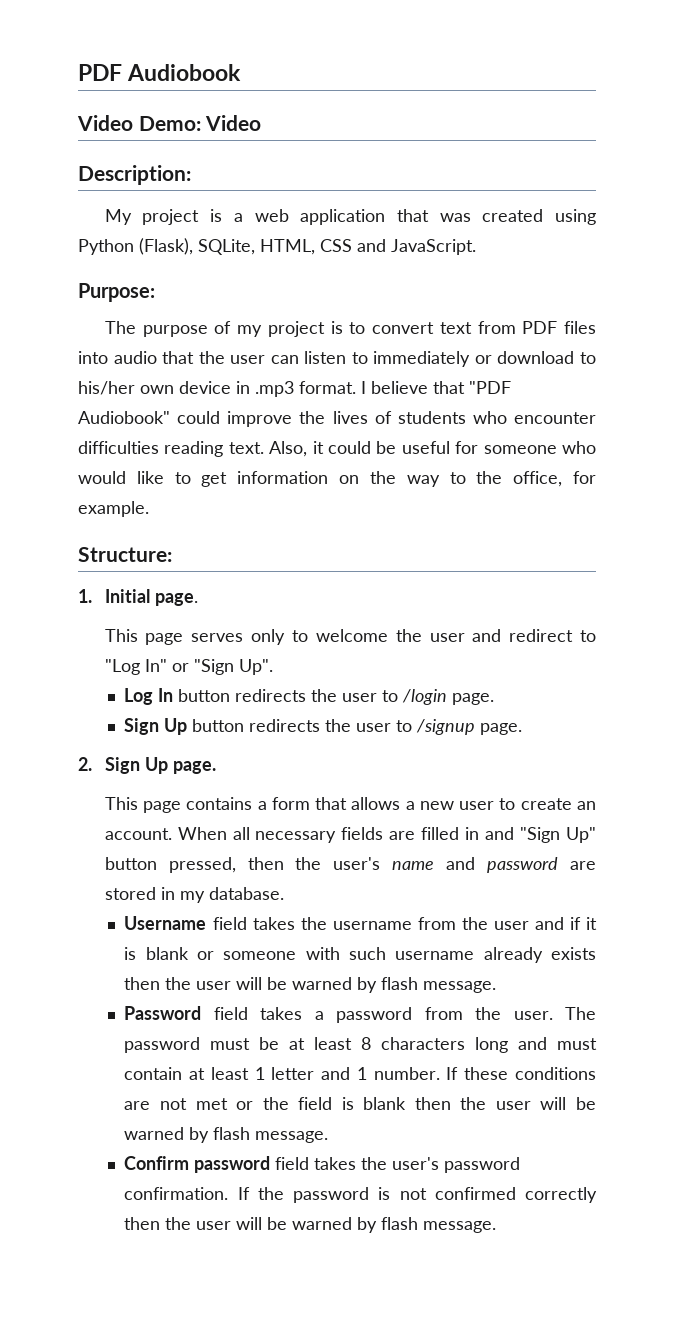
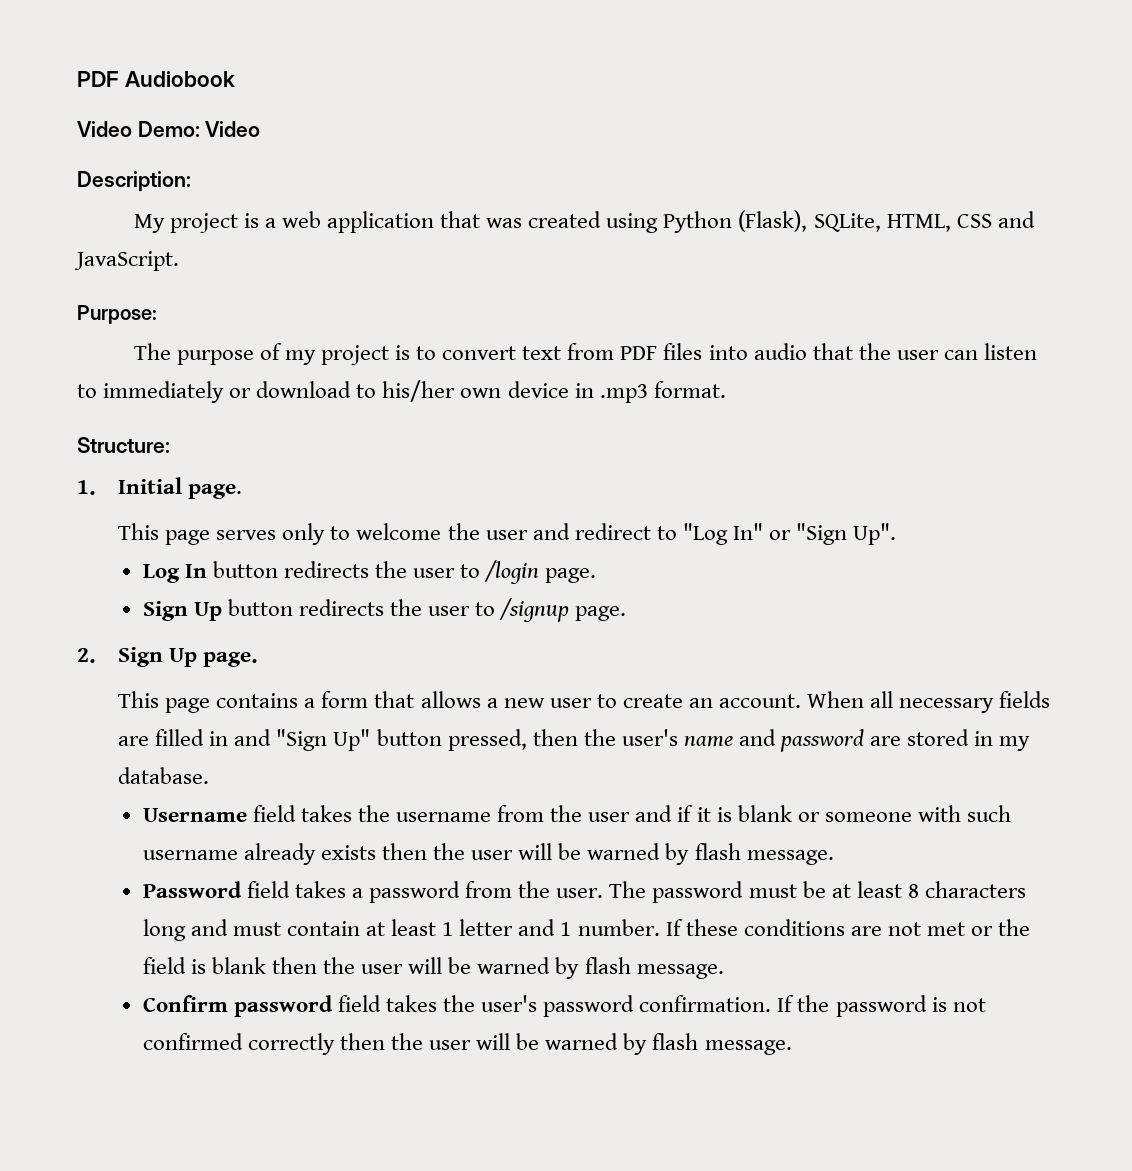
- I believe that "PDF Audiobook" could improve the lives of students who encounter difficulties reading text. Also, it could be useful for someone who would like to get information on the way to the office, for example.

